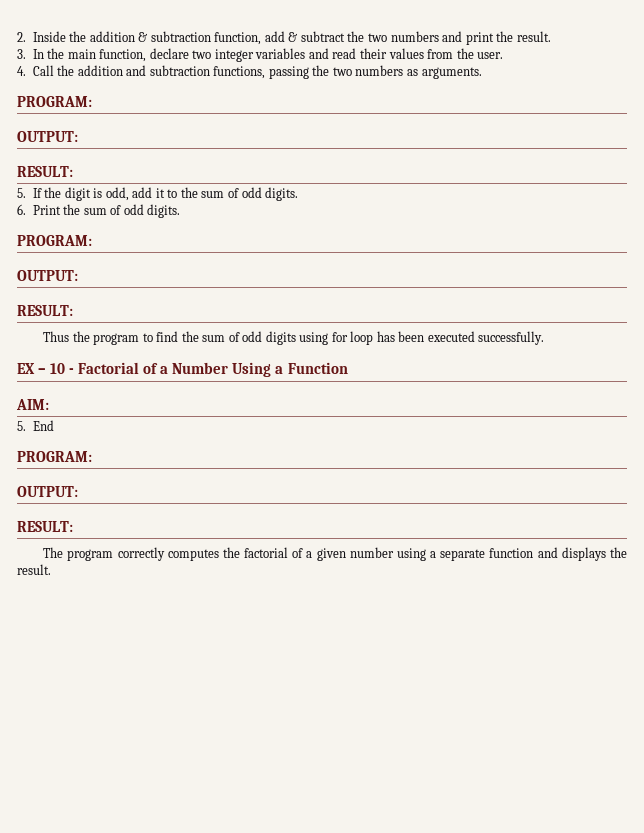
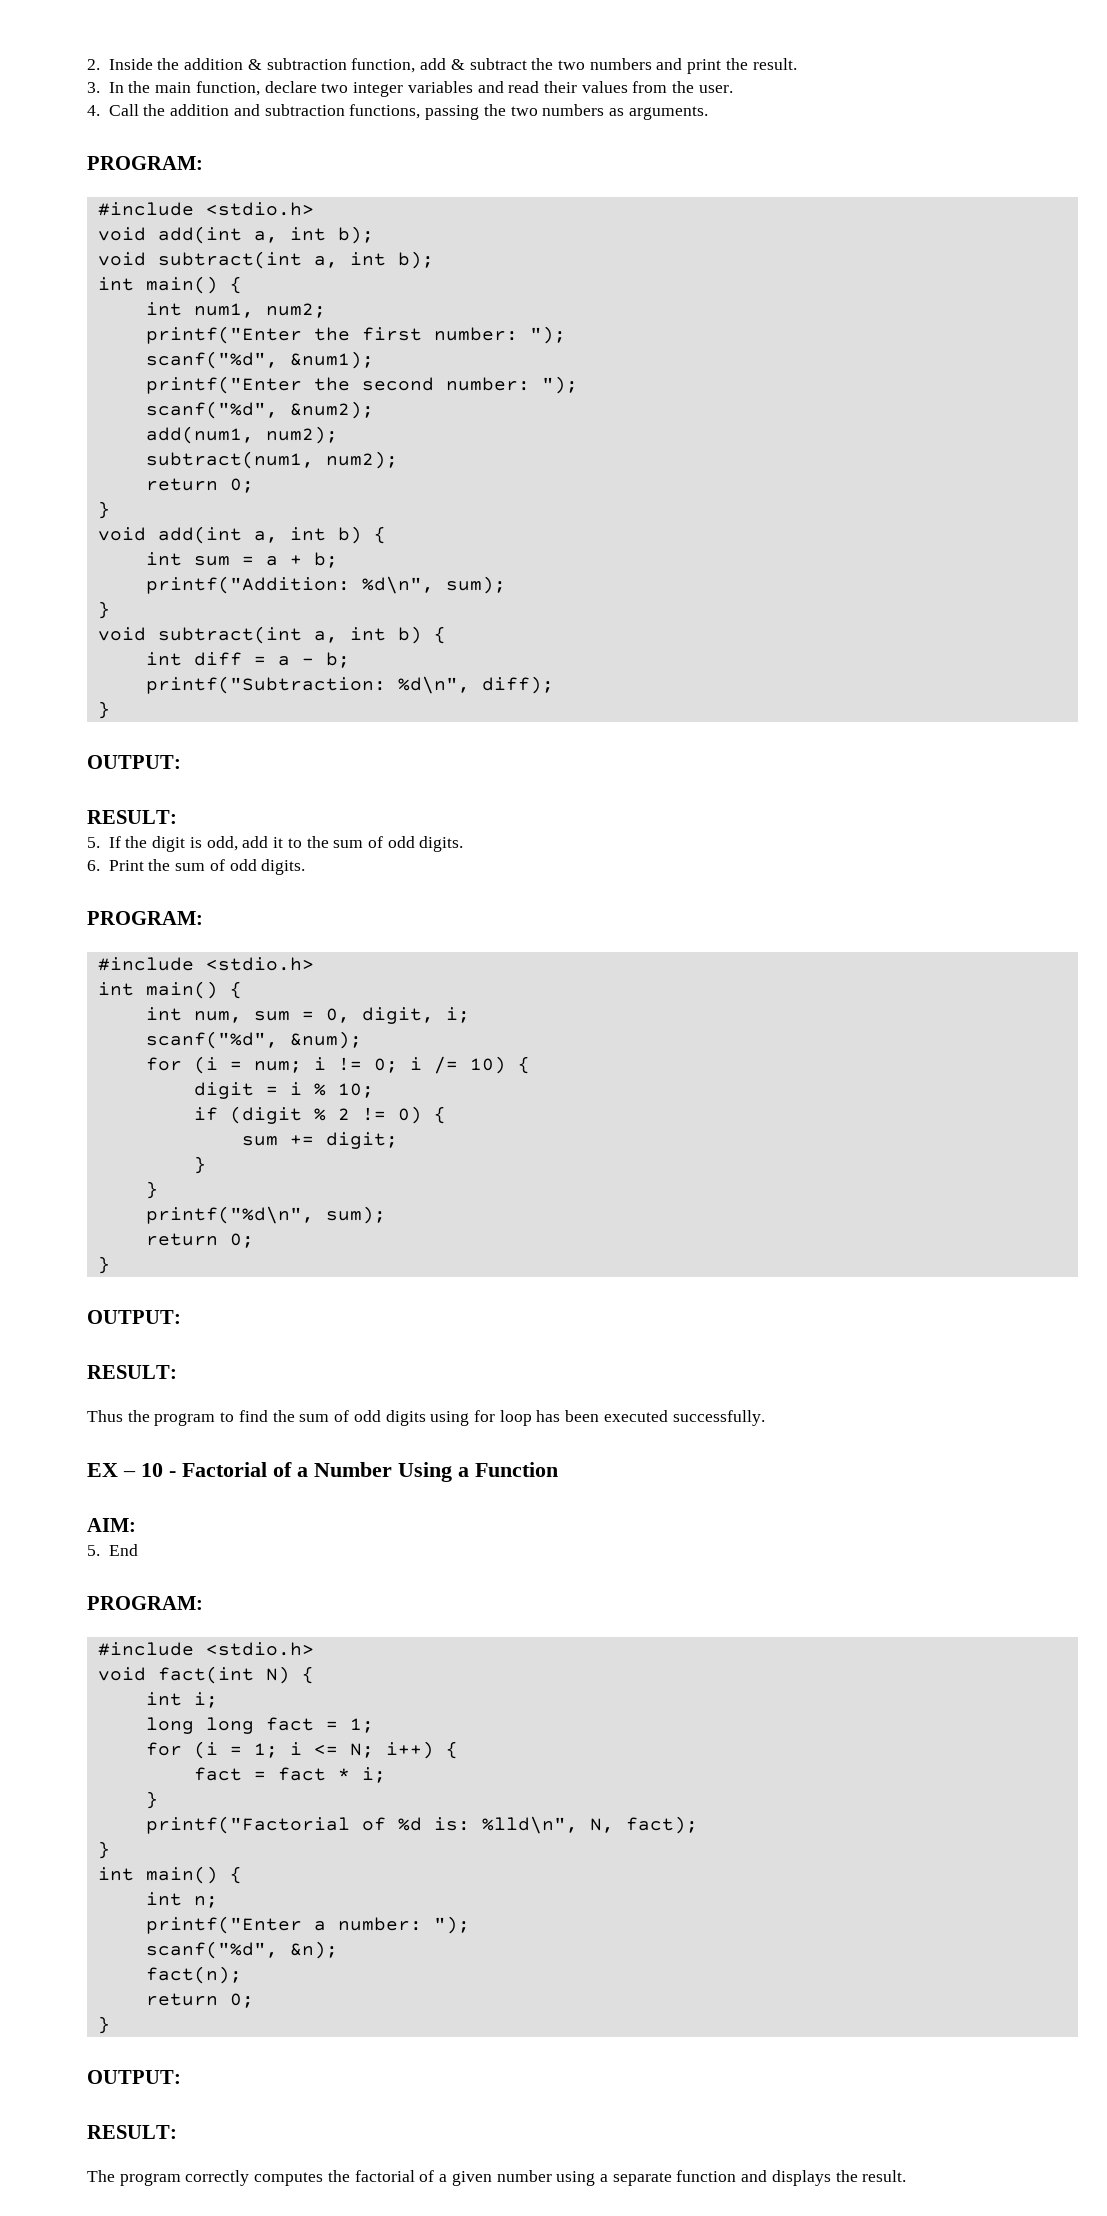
  4. Call the addition and subtraction functions, passing the two numbers as arguments.
  PROGRAM:
+ #include <stdio.h>
+ void add(int a, int b);
+ void subtract(int a, int b);
+ int main() {
+ int num1, num2;
+ printf("Enter the first number: ");
+ scanf("%d", &num1);
+ printf("Enter the second number: ");
+ scanf("%d", &num2);
+ add(num1, num2);
+ subtract(num1, num2);
+ return 0;
+ }
+ void add(int a, int b) {
+ int sum = a + b;
+ printf("Addition: %d\n", sum);
+ }
+ void subtract(int a, int b) {
+ int diff = a - b;
+ printf("Subtraction: %d\n", diff);
+ }
  6. Print the sum of odd digits.
  PROGRAM:
+ #include <stdio.h>
+ int main() {
+ int num, sum = 0, digit, i;
+ scanf("%d", &num);
+ for (i = num; i != 0; i /= 10) {
+ digit = i % 10;
+ if (digit % 2 != 0) {
+ sum += digit;
+ }
+ }
+ printf("%d\n", sum);
+ return 0;
+ }
  5. End
  PROGRAM:
+ #include <stdio.h>
+ void fact(int N) {
+ int i;
+ long long fact = 1;
+ for (i = 1; i <= N; i++) {
+ fact = fact * i;
+ }
+ printf("Factorial of %d is: %lld\n", N, fact);
+ }
+ int main() {
+ int n;
+ printf("Enter a number: ");
+ scanf("%d", &n);
+ fact(n);
+ return 0;
+ }

